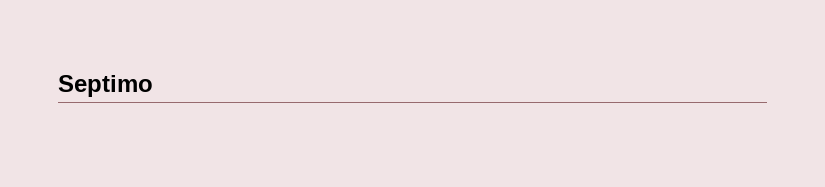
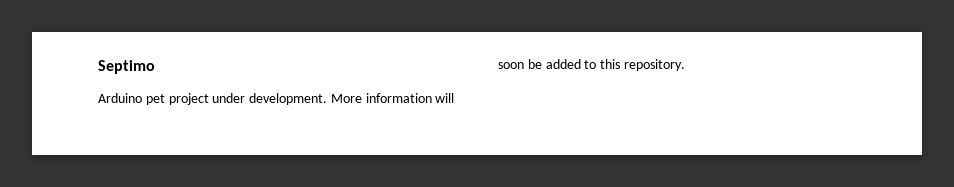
+ Arduino pet project under development. More information will soon be added to this repository.

